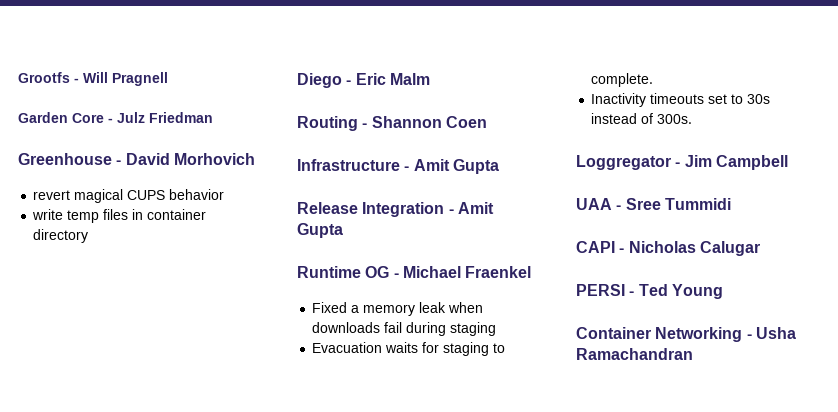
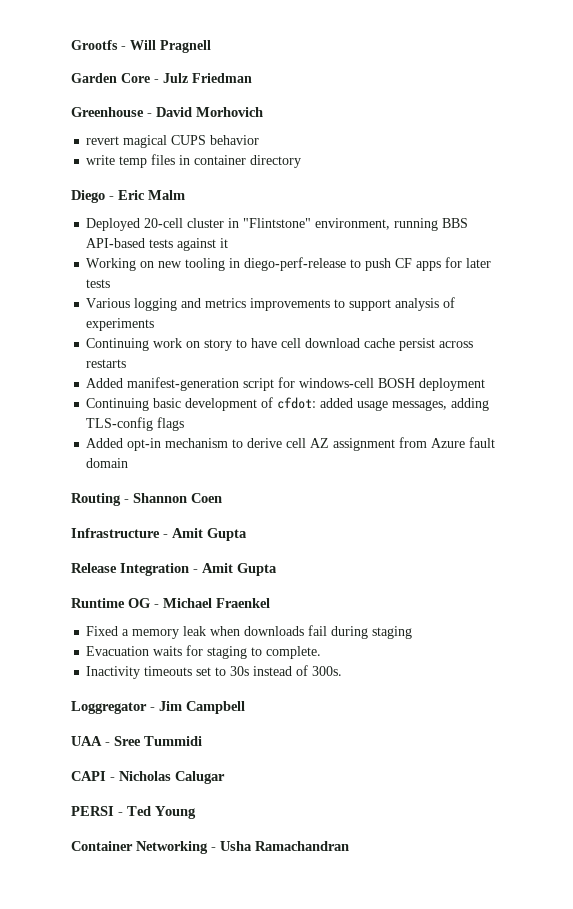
+ Deployed 20-cell cluster in "Flintstone" environment, running BBS API-based tests against it
+ Working on new tooling in diego-perf-release to push CF apps for later tests
+ Various logging and metrics improvements to support analysis of experiments
+ Continuing work on story to have cell download cache persist across restarts
+ Added manifest-generation script for windows-cell BOSH deployment
+ Continuing basic development of cfdot: added usage messages, adding TLS-config flags
+ Added opt-in mechanism to derive cell AZ assignment from Azure fault domain

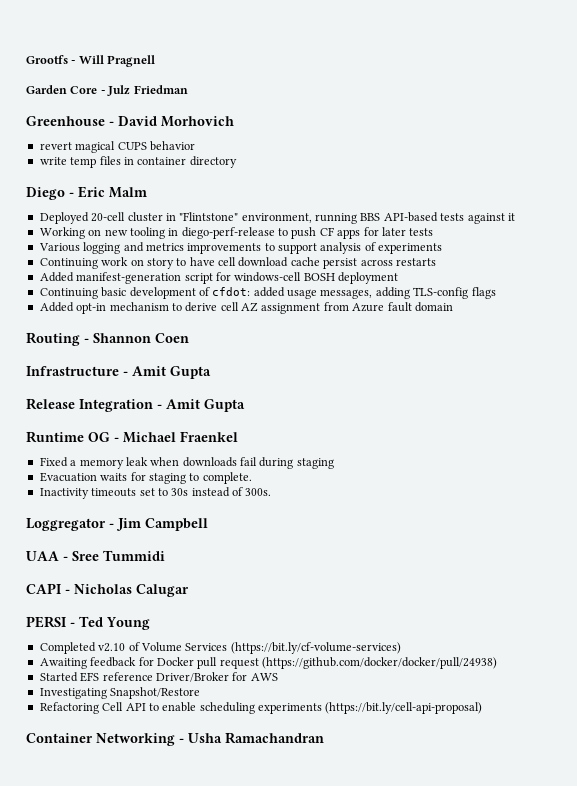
+ Completed v2.10 of Volume Services (https://bit.ly/cf-volume-services)
+ Awaiting feedback for Docker pull request (https://github.com/docker/docker/pull/24938)
+ Started EFS reference Driver/Broker for AWS
+ Investigating Snapshot/Restore
+ Refactoring Cell API to enable scheduling experiments (https://bit.ly/cell-api-proposal)

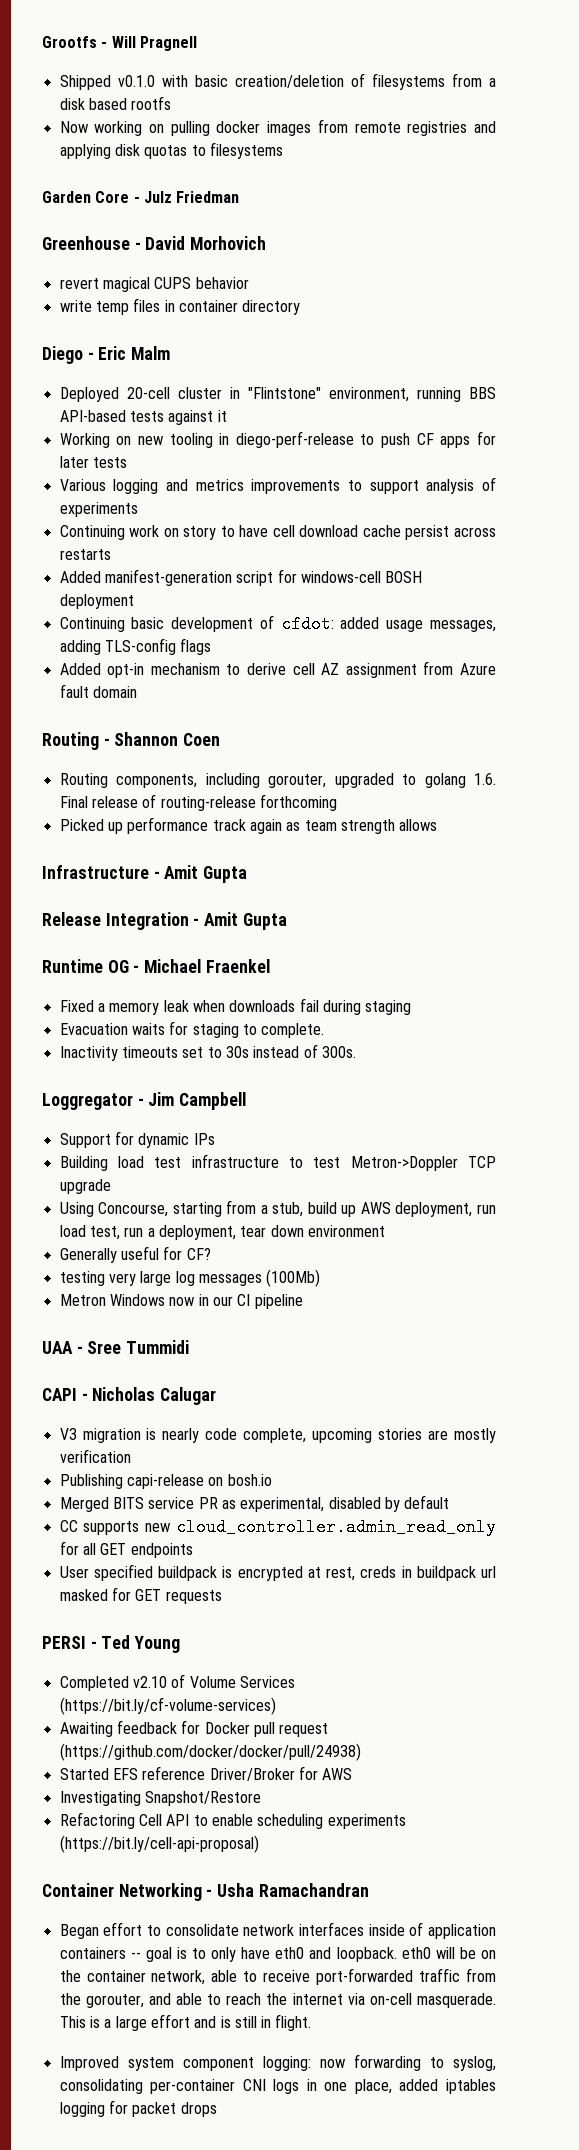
+ Shipped v0.1.0 with basic creation/deletion of filesystems from a disk based rootfs
+ Now working on pulling docker images from remote registries and applying disk quotas to filesystems
+ Routing components, including gorouter, upgraded to golang 1.6. Final release of routing-release forthcoming
+ Picked up performance track again as team strength allows
+ Support for dynamic IPs
+ Building load test infrastructure to test Metron->Doppler TCP upgrade
+ Using Concourse, starting from a stub, build up AWS deployment, run load test, run a deployment, tear down environment
+ Generally useful for CF?
+ testing very large log messages (100Mb)
+ Metron Windows now in our CI pipeline
+ V3 migration is nearly code complete, upcoming stories are mostly verification
+ Publishing capi-release on bosh.io
+ Merged BITS service PR as experimental, disabled by default
+ CC supports new cloud_controller.admin_read_only for all GET endpoints
+ User specified buildpack is encrypted at rest, creds in buildpack url masked for GET requests
+ Began effort to consolidate network interfaces inside of application containers -- goal is to only have eth0 and loopback. eth0 will be on the container network, able to receive port-forwarded traffic from the gorouter, and able to reach the internet via on-cell masquerade. This is a large effort and is still in flight.
+ Improved system component logging: now forwarding to syslog, consolidating per-container CNI logs in one place, added iptables logging for packet drops

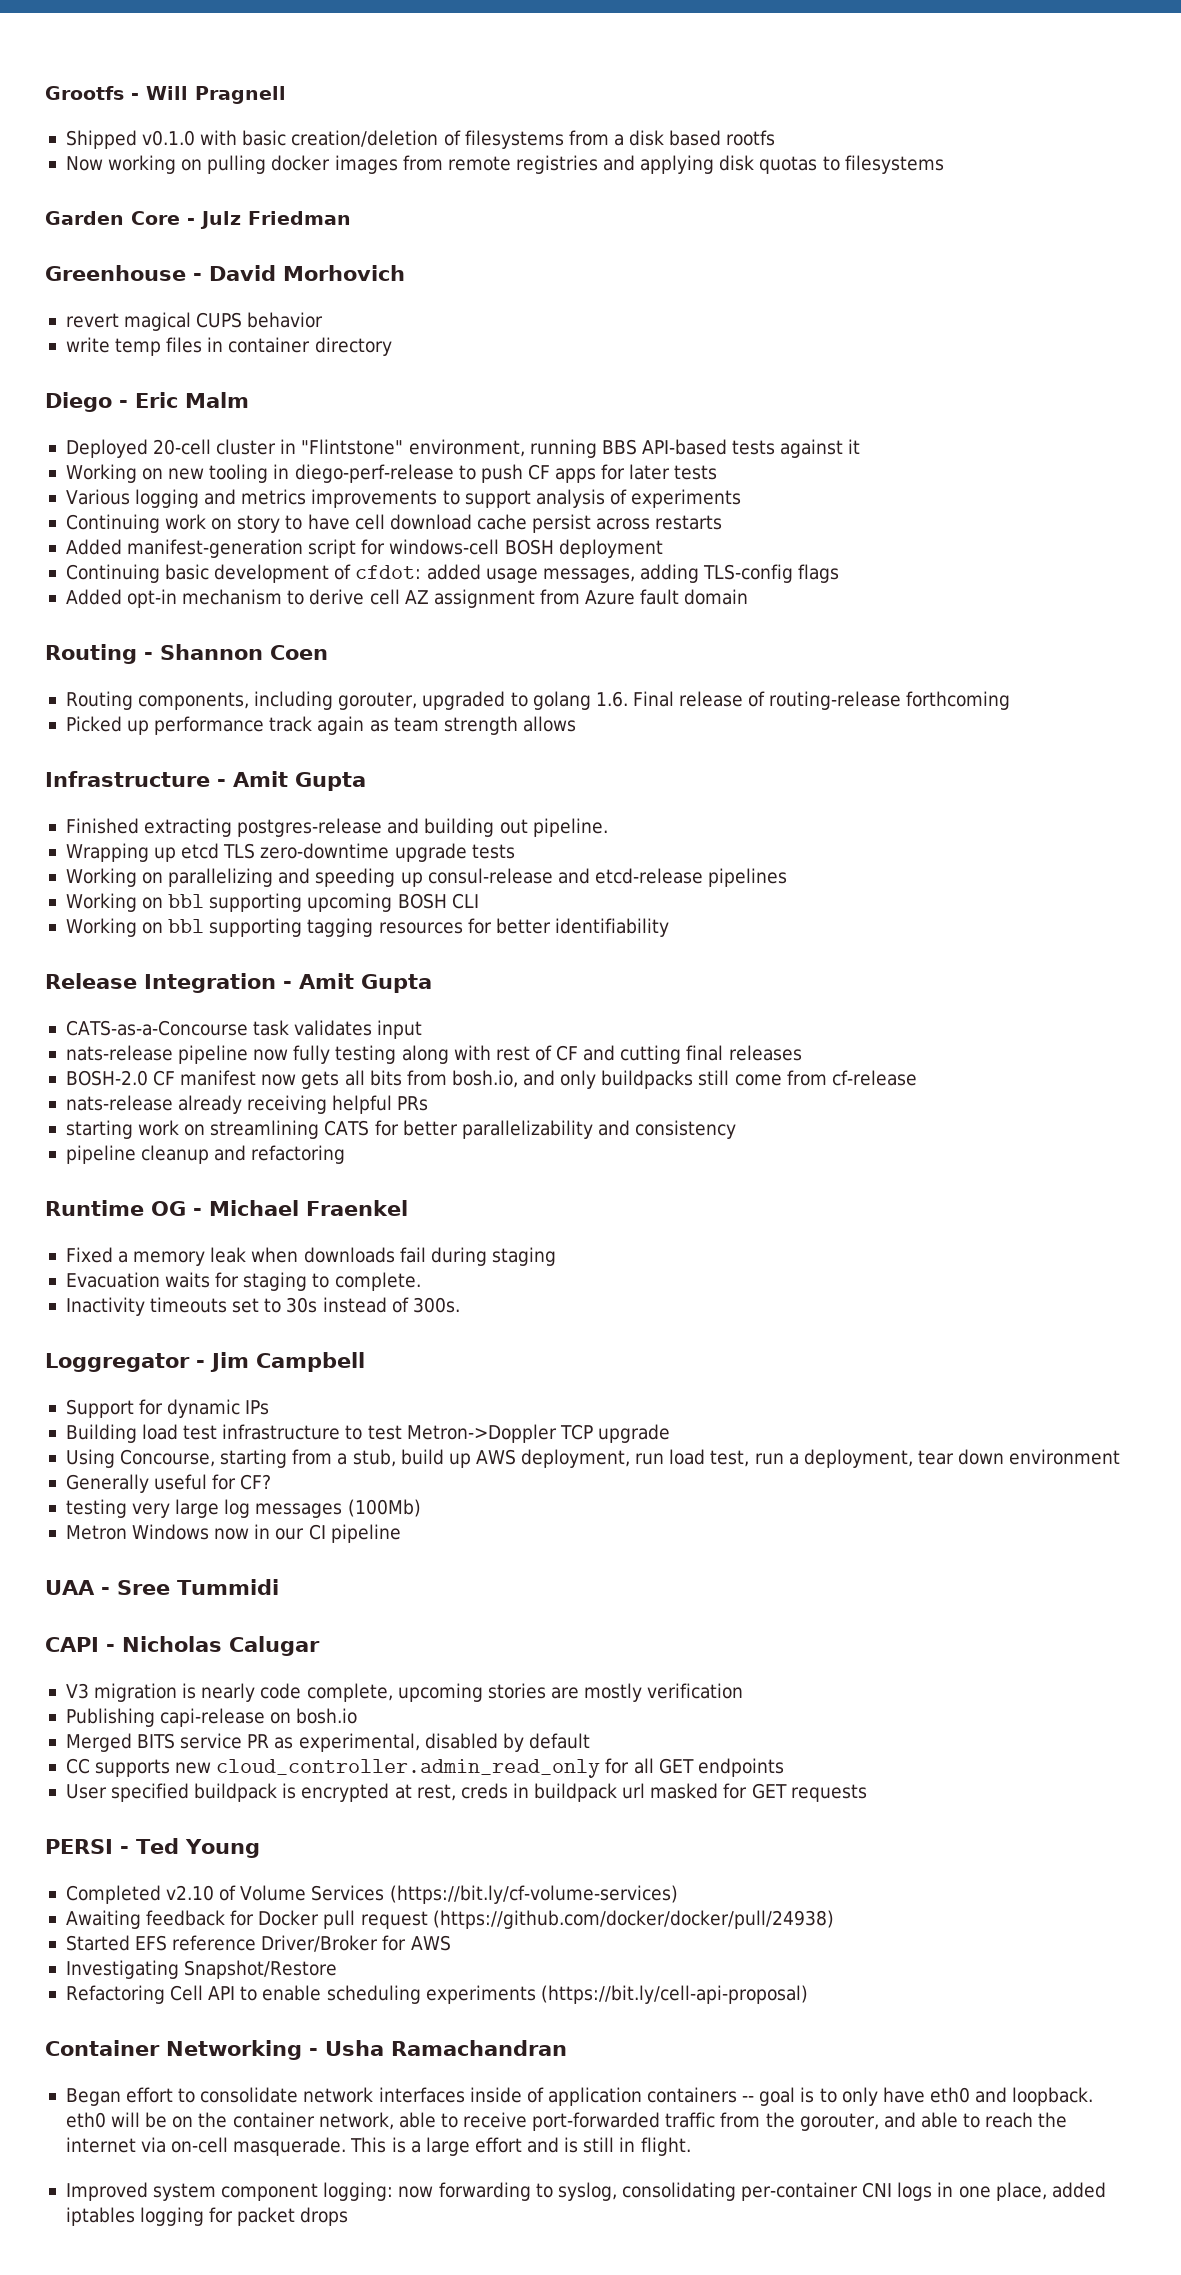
+ Finished extracting postgres-release and building out pipeline.
+ Wrapping up etcd TLS zero-downtime upgrade tests
+ Working on parallelizing and speeding up consul-release and etcd-release pipelines
+ Working on bbl supporting upcoming BOSH CLI
+ Working on bbl supporting tagging resources for better identifiability
+ CATS-as-a-Concourse task validates input
+ nats-release pipeline now fully testing along with rest of CF and cutting final releases
+ BOSH-2.0 CF manifest now gets all bits from bosh.io, and only buildpacks still come from cf-release
+ nats-release already receiving helpful PRs
+ starting work on streamlining CATS for better parallelizability and consistency
+ pipeline cleanup and refactoring

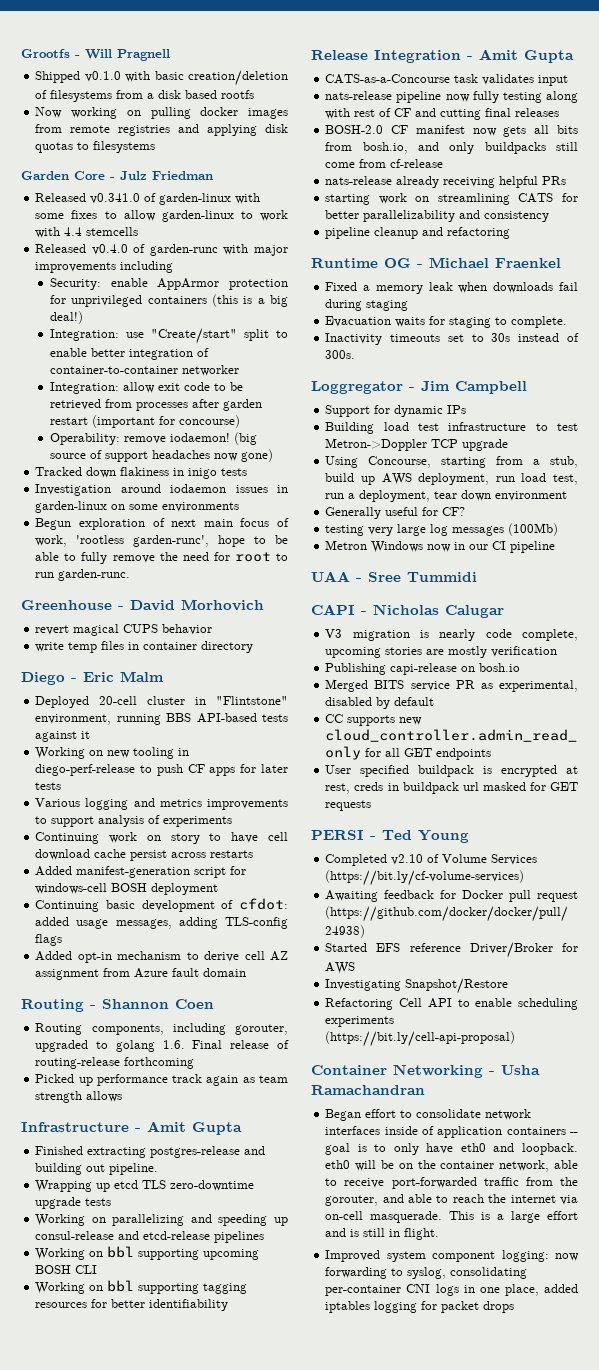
+ Released v0.341.0 of garden-linux with some fixes to allow garden-linux to work with 4.4 stemcells
+ Released v0.4.0 of garden-runc with major improvements including
+ Security: enable AppArmor protection for unprivileged containers (this is a big deal!)
+ Integration: use "Create/start" split to enable better integration of container-to-container networker
+ Integration: allow exit code to be retrieved from processes after garden restart (important for concourse)
+ Operability: remove iodaemon! (big source of support headaches now gone)
+ Tracked down flakiness in inigo tests
+ Investigation around iodaemon issues in garden-linux on some environments
+ Begun exploration of next main focus of work, 'rootless garden-runc', hope to be able to fully remove the need for root to run garden-runc.

